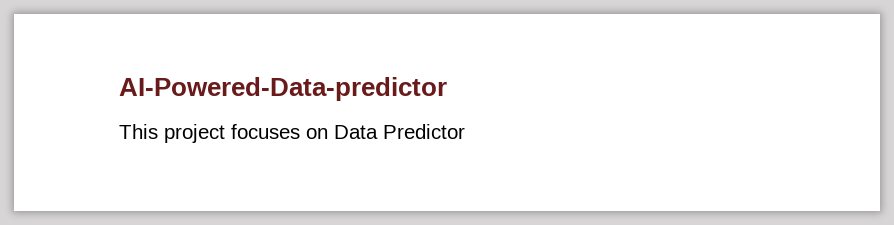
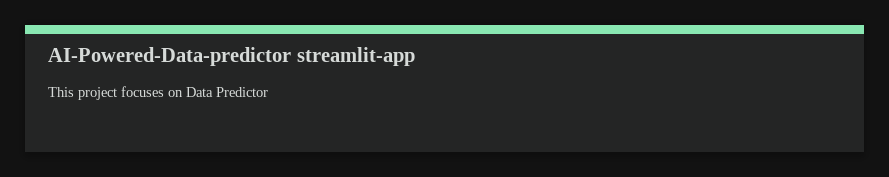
- AI-Powered-Data-predictor
+ AI-Powered-Data-predictor streamlit-app

